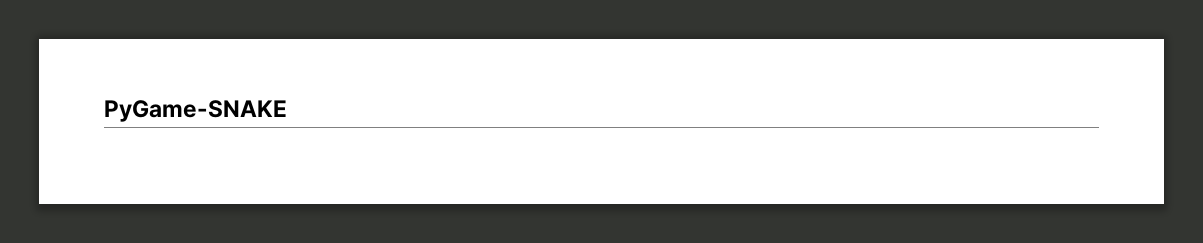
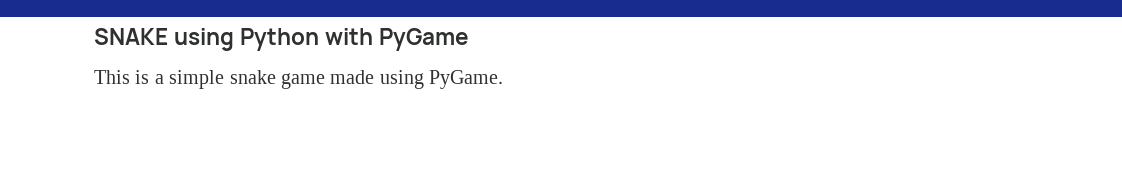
- PyGame-SNAKE
+ SNAKE using Python with PyGame
+ This is a simple snake game made using PyGame.

